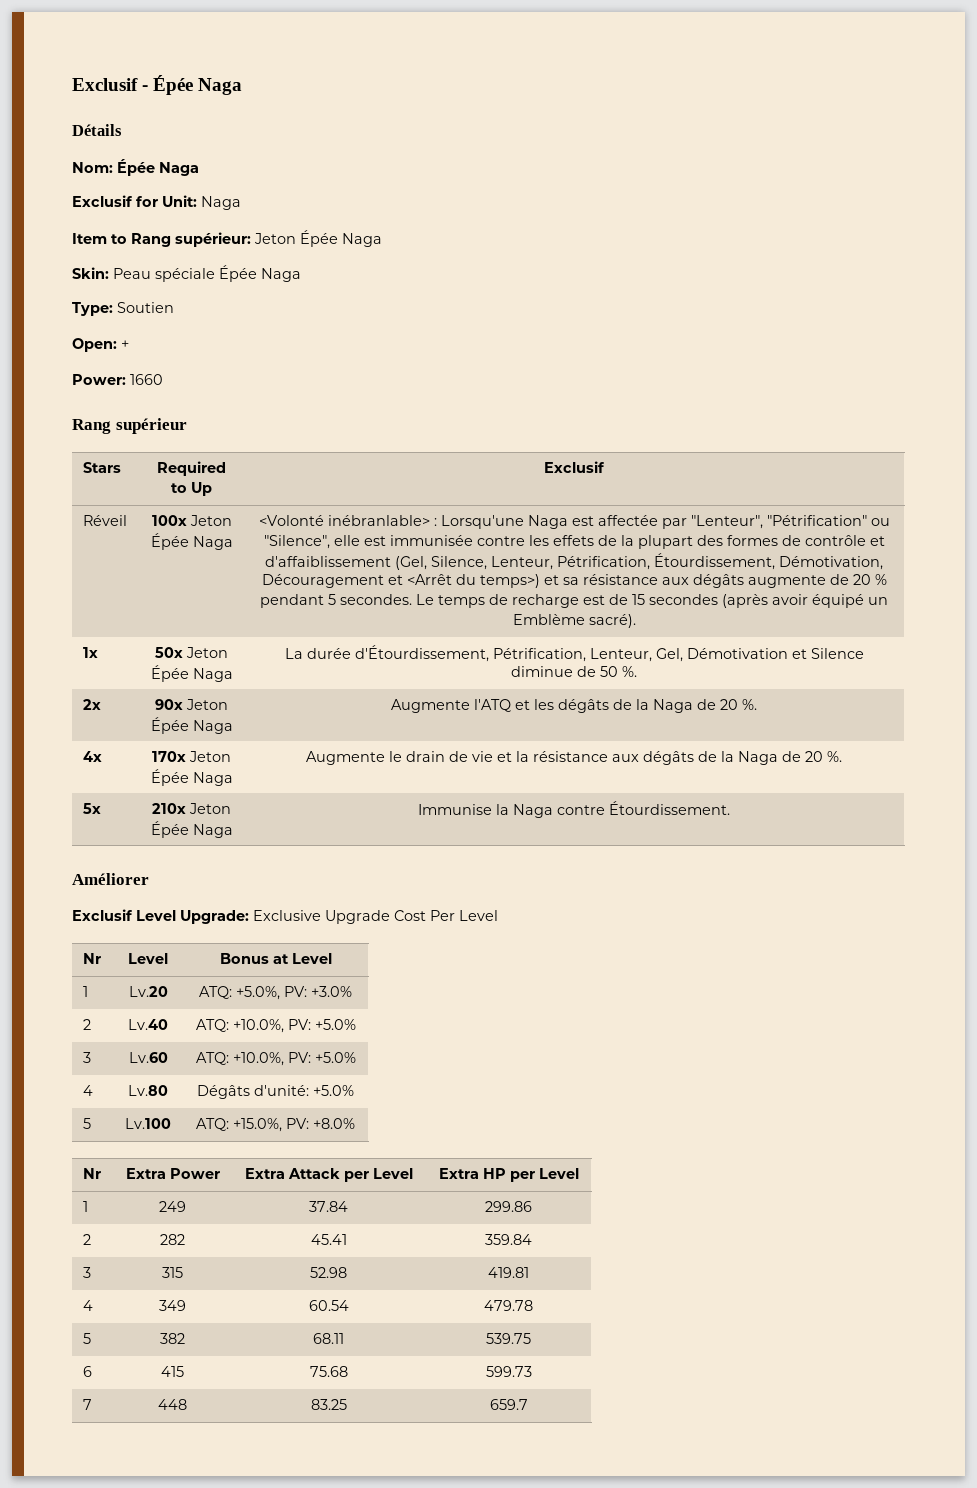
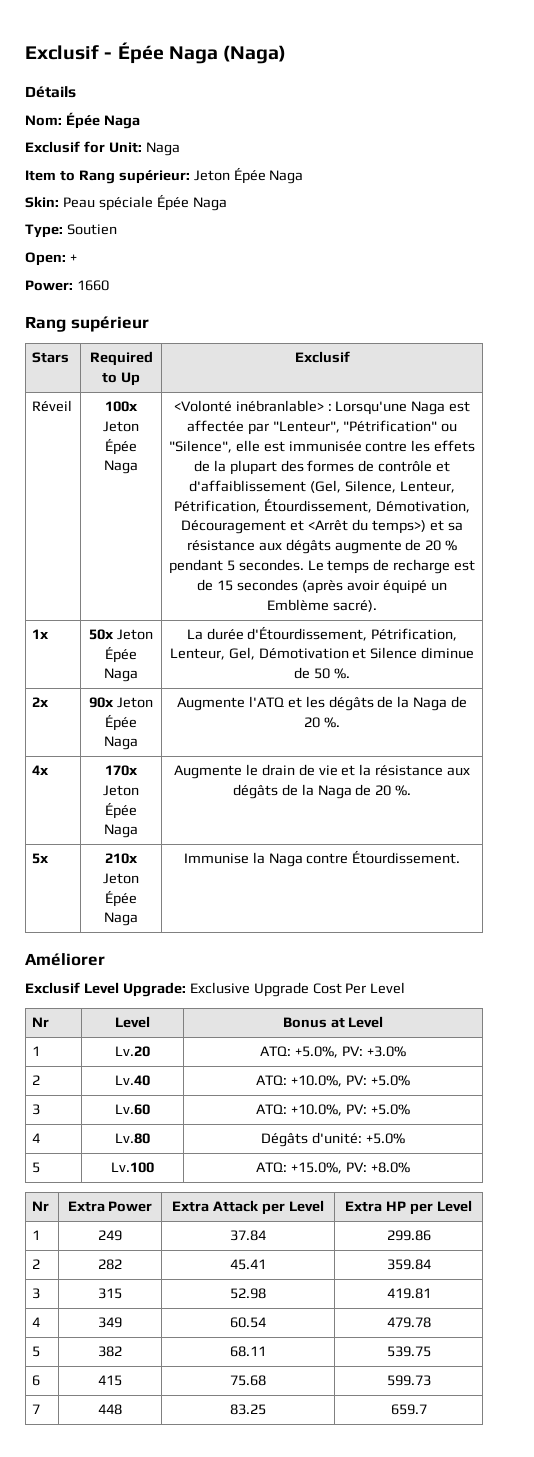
- Exclusif - Épée Naga
+ Exclusif - Épée Naga (Naga)

